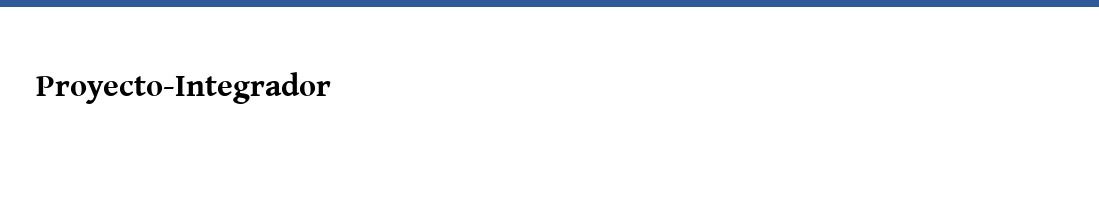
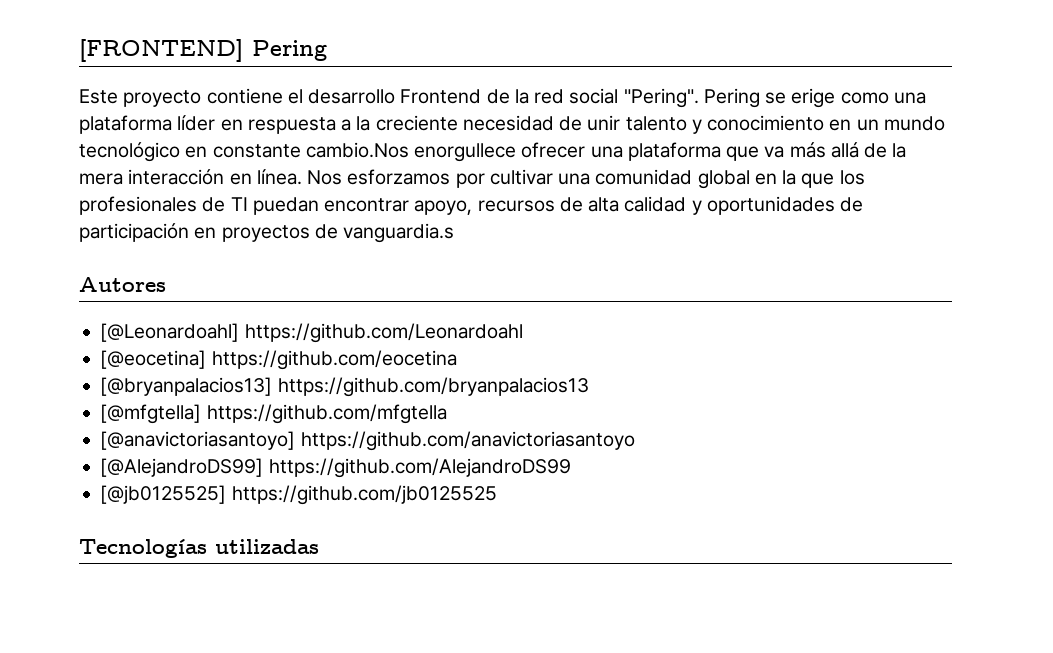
- Proyecto-Integrador
+ [FRONTEND] Pering
+ Este proyecto contiene el desarrollo Frontend de la red social "Pering". Pering se erige como una plataforma líder en respuesta a la creciente necesidad de unir talento y conocimiento en un mundo tecnológico en constante cambio.Nos enorgullece ofrecer una plataforma que va más allá de la mera interacción en línea. Nos esforzamos por cultivar una comunidad global en la que los profesionales de TI puedan encontrar apoyo, recursos de alta calidad y oportunidades de participación en proyectos de vanguardia.s
+ Autores
+ [@Leonardoahl] https://github.com/Leonardoahl
+ [@eocetina] https://github.com/eocetina
+ [@bryanpalacios13] https://github.com/bryanpalacios13
+ [@mfgtella] https://github.com/mfgtella
+ [@anavictoriasantoyo] https://github.com/anavictoriasantoyo
+ [@AlejandroDS99] https://github.com/AlejandroDS99
+ [@jb0125525] https://github.com/jb0125525
+ Tecnologías utilizadas

